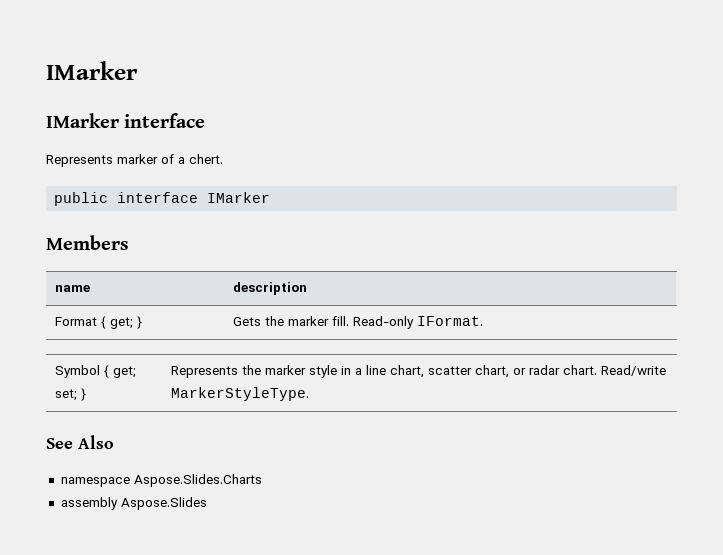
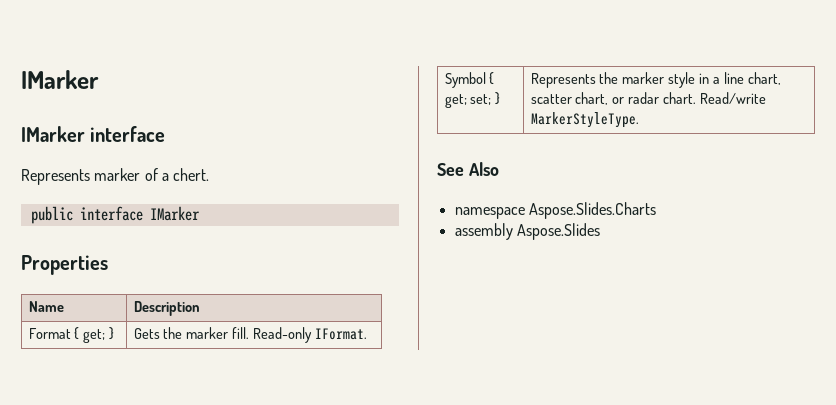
- Members
- name | description
+ Properties
+ Name | Description

